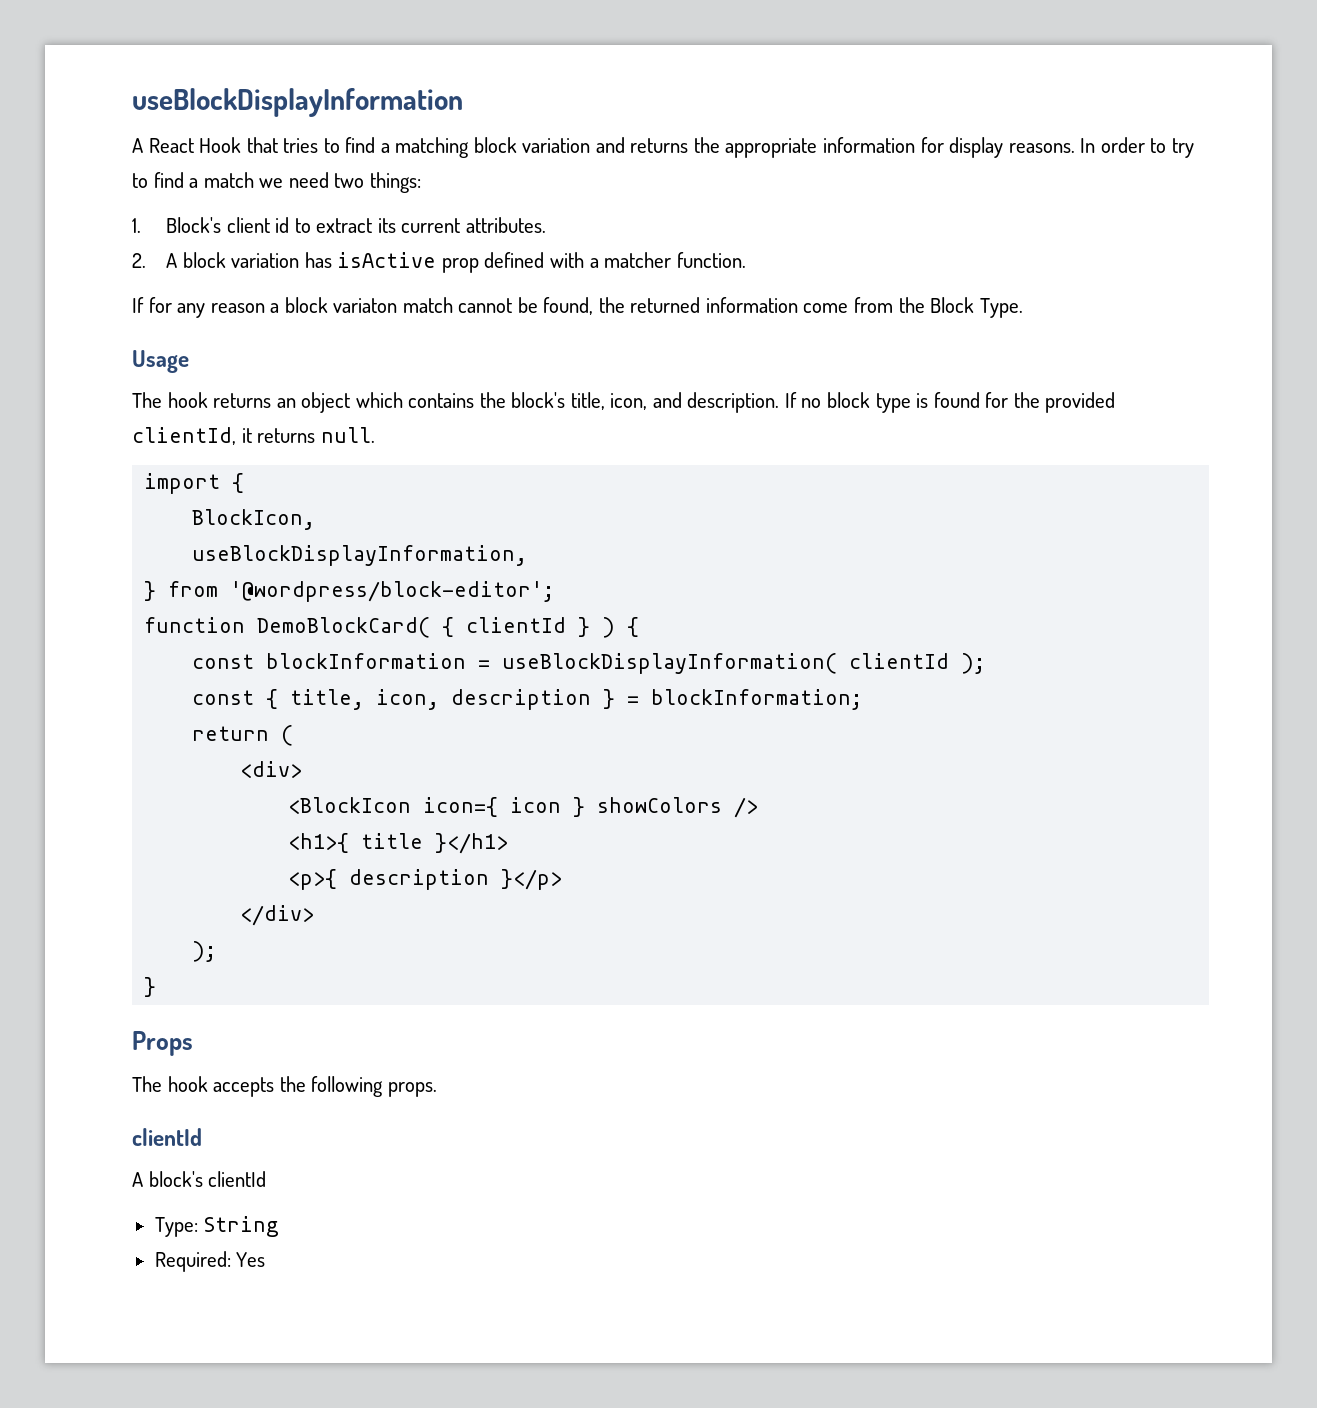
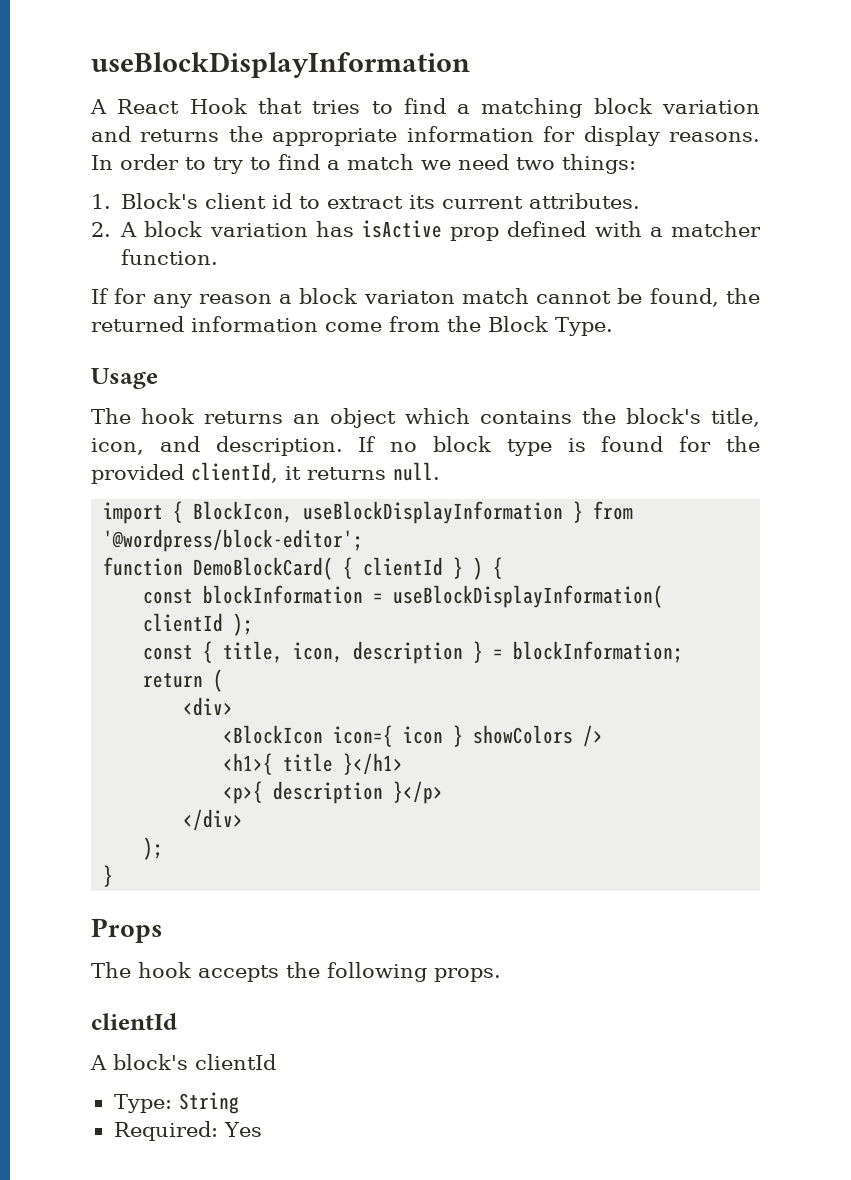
- import {
- BlockIcon,
- useBlockDisplayInformation,
- } from '@wordpress/block-editor';
+ import { BlockIcon, useBlockDisplayInformation } from '@wordpress/block-editor';

